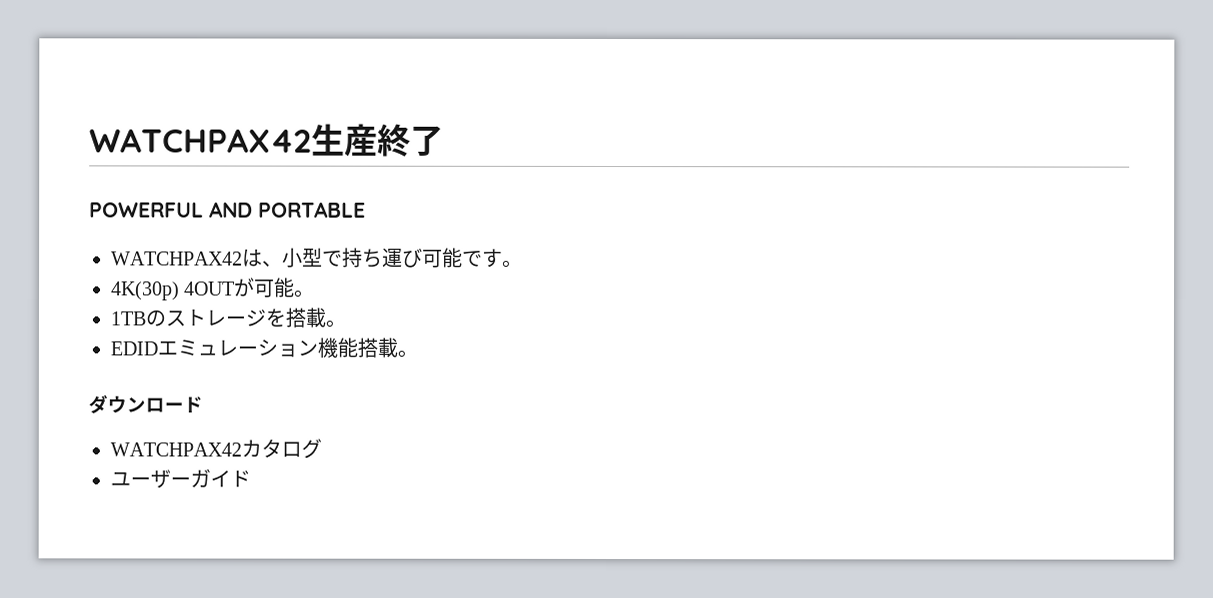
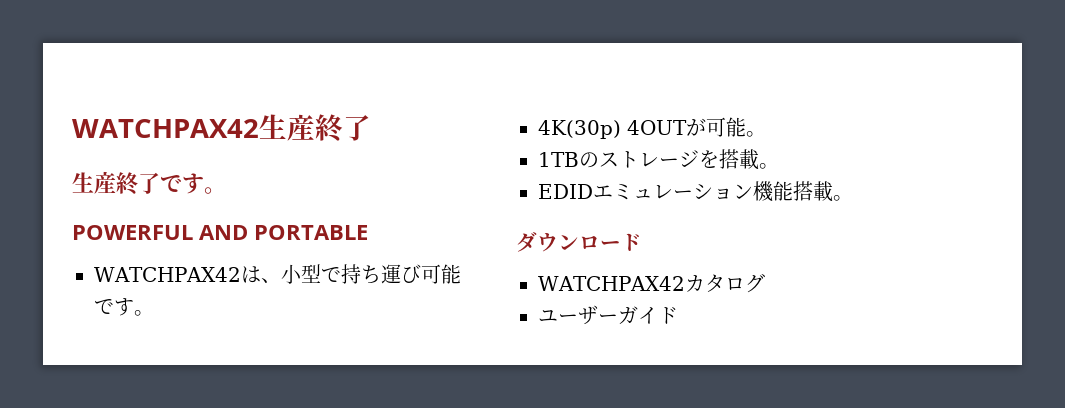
+ 生産終了です。

